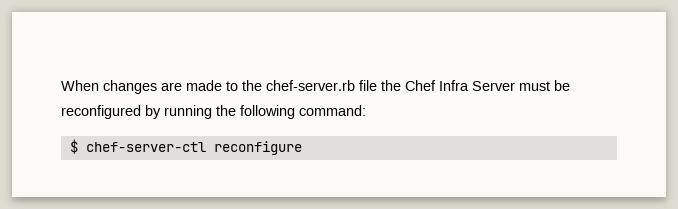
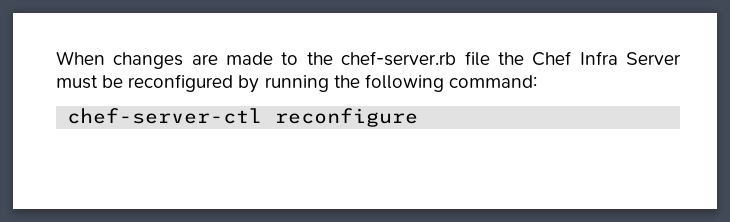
- $ chef-server-ctl reconfigure
+ chef-server-ctl reconfigure

